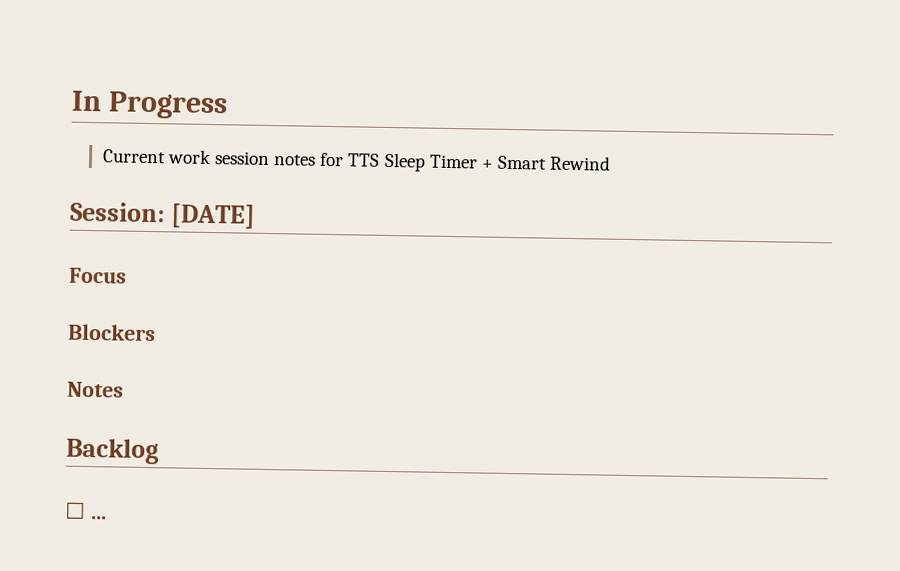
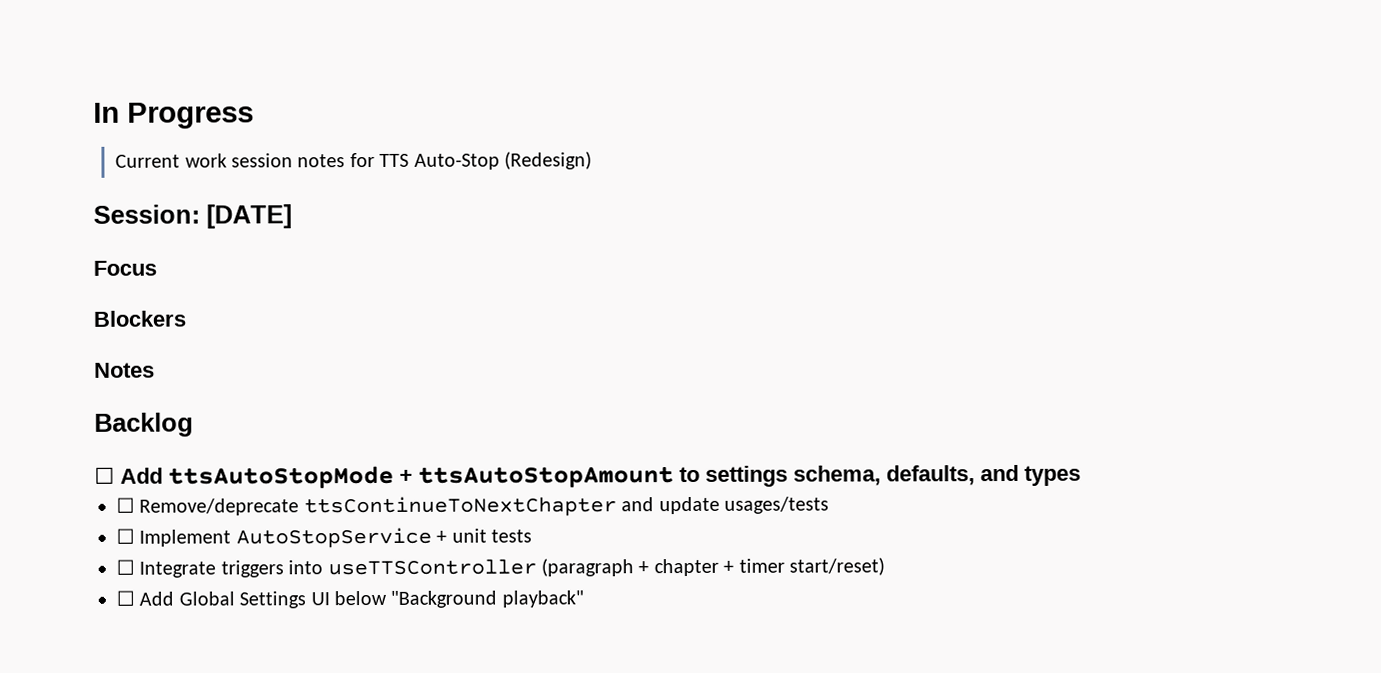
- Current work session notes for TTS Sleep Timer + Smart Rewind
+ Current work session notes for TTS Auto-Stop (Redesign)
- ☐ ...
+ ☐ Add ttsAutoStopMode + ttsAutoStopAmount to settings schema, defaults, and types
+ ☐ Remove/deprecate ttsContinueToNextChapter and update usages/tests
+ ☐ Implement AutoStopService + unit tests
+ ☐ Integrate triggers into useTTSController (paragraph + chapter + timer start/reset)
+ ☐ Add Global Settings UI below "Background playback"

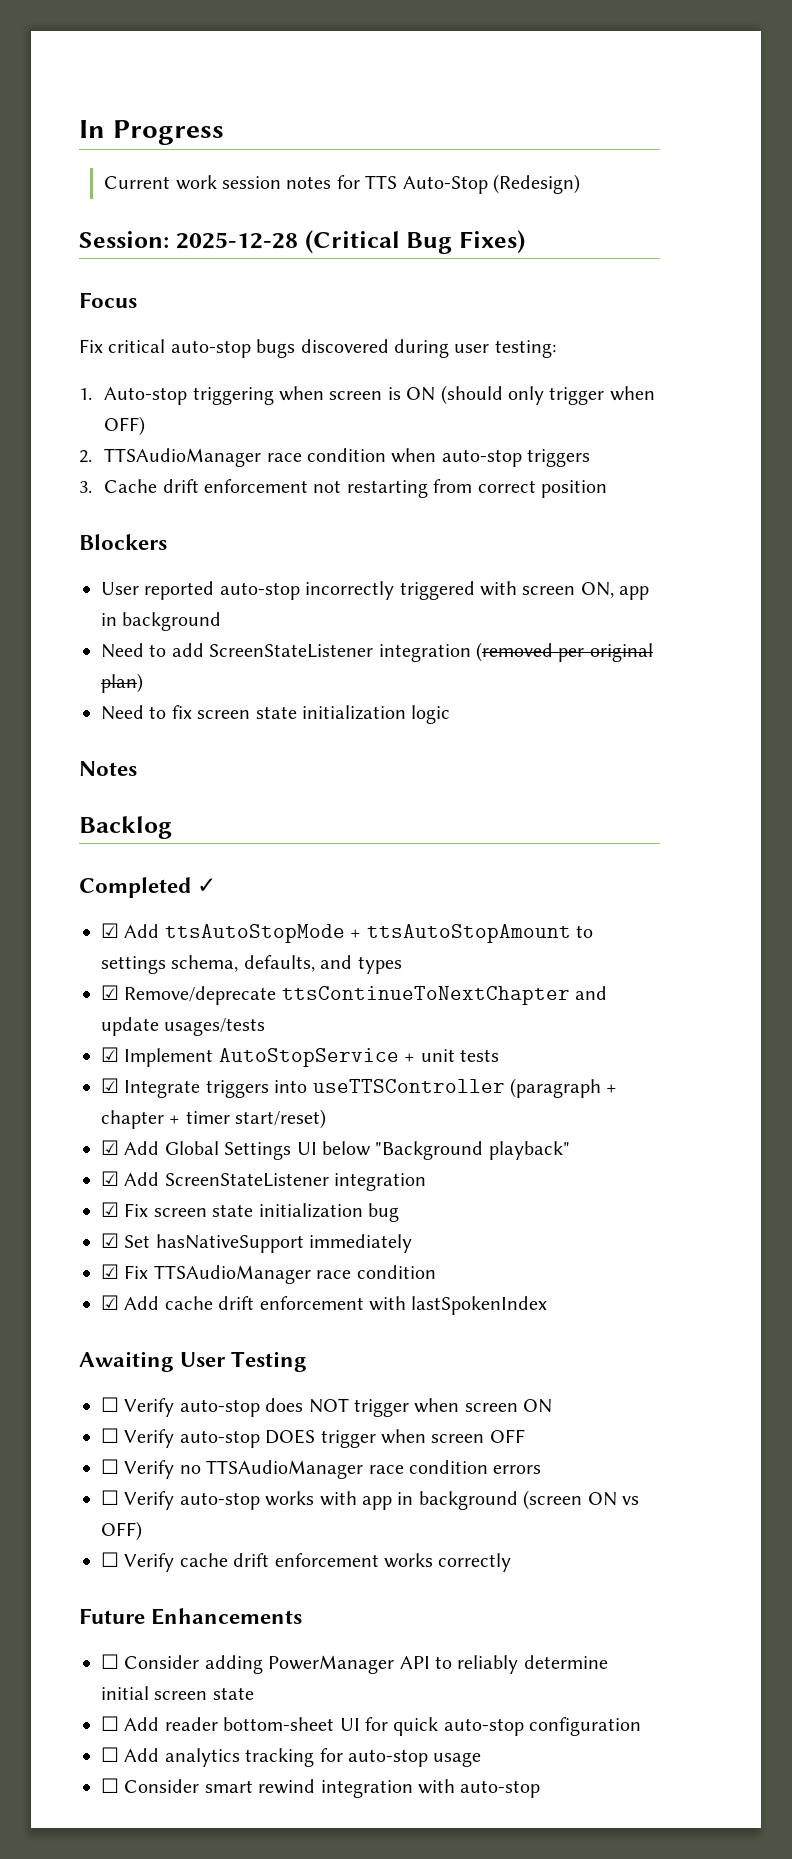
- Session: [DATE]
+ Session: 2025-12-28 (Critical Bug Fixes)
  Focus
+ Fix critical auto-stop bugs discovered during user testing:
+ 1. Auto-stop triggering when screen is ON (should only trigger when OFF)
+ 2. TTSAudioManager race condition when auto-stop triggers
+ 3. Cache drift enforcement not restarting from correct position
  Blockers
+ User reported auto-stop incorrectly triggered with screen ON, app in background
+ Need to add ScreenStateListener integration (removed per original plan)
+ Need to fix screen state initialization logic
- ☐ Add ttsAutoStopMode + ttsAutoStopAmount to settings schema, defaults, and types
+ Completed ✓
+ ☑ Add ttsAutoStopMode + ttsAutoStopAmount to settings schema, defaults, and types
- ☐ Remove/deprecate ttsContinueToNextChapter and update usages/tests
+ ☑ Remove/deprecate ttsContinueToNextChapter and update usages/tests
- ☐ Implement AutoStopService + unit tests
+ ☑ Implement AutoStopService + unit tests
- ☐ Integrate triggers into useTTSController (paragraph + chapter + timer start/reset)
+ ☑ Integrate triggers into useTTSController (paragraph + chapter + timer start/reset)
- ☐ Add Global Settings UI below "Background playback"
+ ☑ Add Global Settings UI below "Background playback"
+ ☑ Add ScreenStateListener integration
+ ☑ Fix screen state initialization bug
+ ☑ Set hasNativeSupport immediately
+ ☑ Fix TTSAudioManager race condition
+ ☑ Add cache drift enforcement with lastSpokenIndex
+ Awaiting User Testing
+ ☐ Verify auto-stop does NOT trigger when screen ON
+ ☐ Verify auto-stop DOES trigger when screen OFF
+ ☐ Verify no TTSAudioManager race condition errors
+ ☐ Verify auto-stop works with app in background (screen ON vs OFF)
+ ☐ Verify cache drift enforcement works correctly
+ Future Enhancements
+ ☐ Consider adding PowerManager API to reliably determine initial screen state
+ ☐ Add reader bottom-sheet UI for quick auto-stop configuration
+ ☐ Add analytics tracking for auto-stop usage
+ ☐ Consider smart rewind integration with auto-stop

